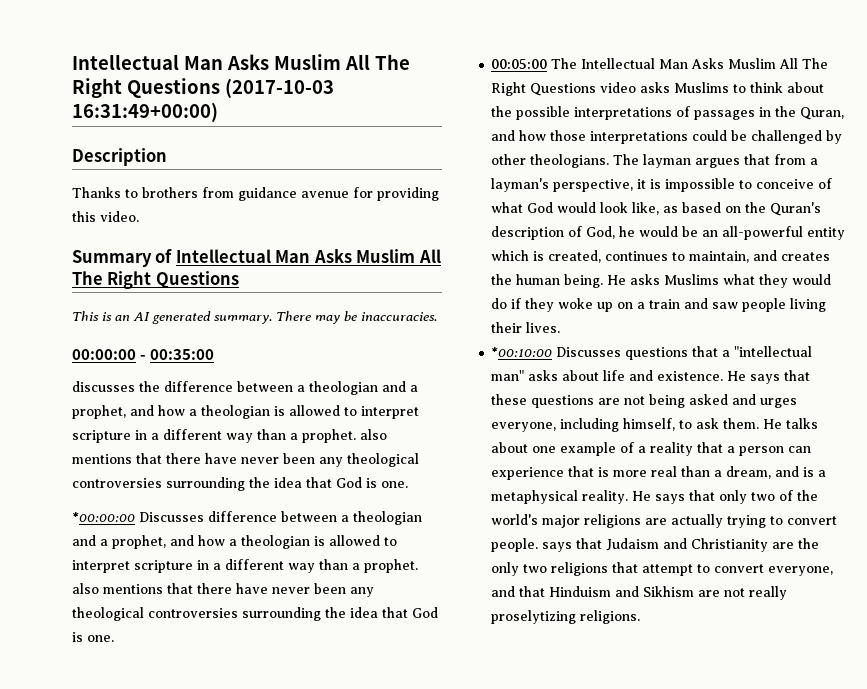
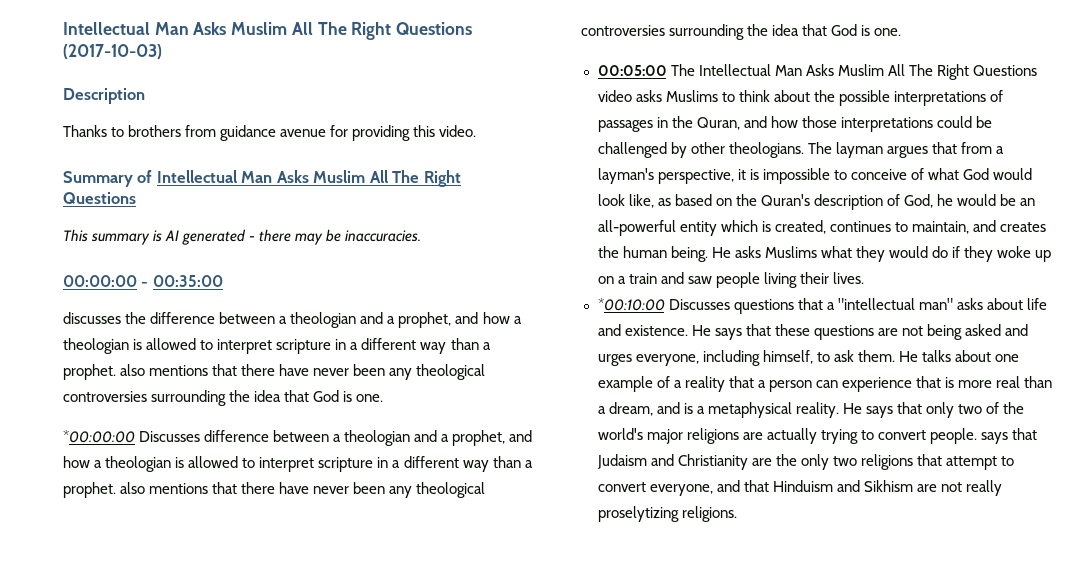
- Intellectual Man Asks Muslim All The Right Questions (2017-10-03 16:31:49+00:00)
+ Intellectual Man Asks Muslim All The Right Questions (2017-10-03)
- This is an AI generated summary. There may be inaccuracies.
+ This summary is AI generated - there may be inaccuracies.

